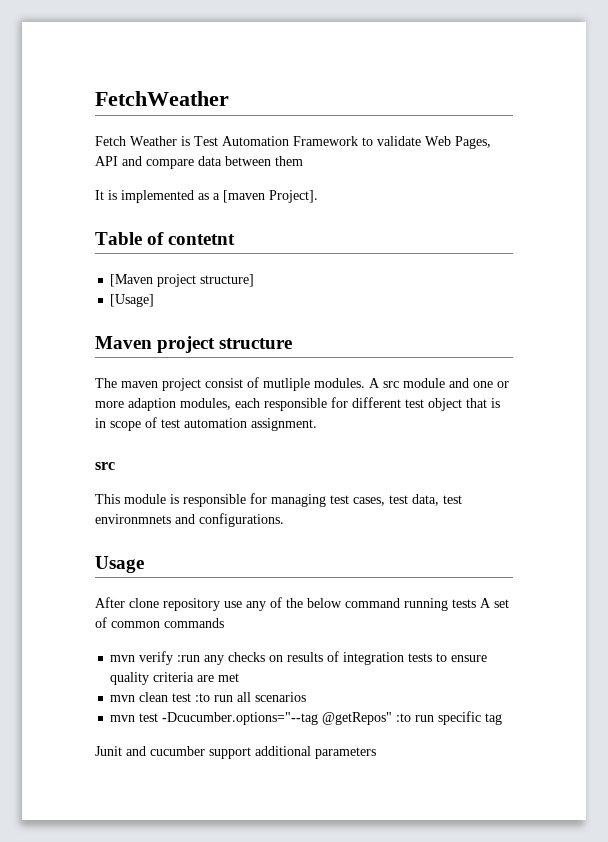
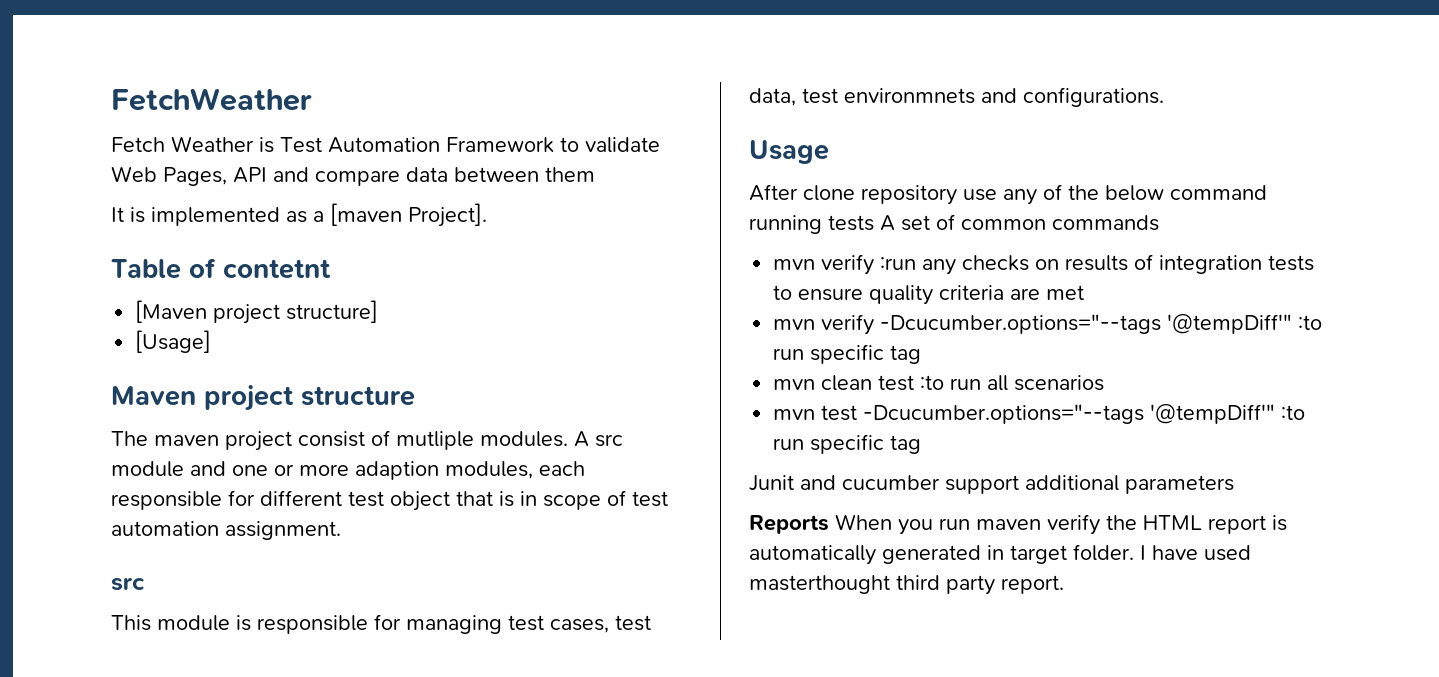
+ mvn verify -Dcucumber.options="--tags '@tempDiff'" :to run specific tag
- mvn test -Dcucumber.options="--tag @getRepos" :to run specific tag
+ mvn test -Dcucumber.options="--tags '@tempDiff'" :to run specific tag
+ Reports When you run maven verify the HTML report is automatically generated in target folder. I have used masterthought third party report.

